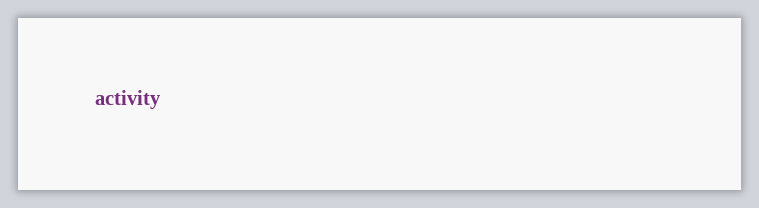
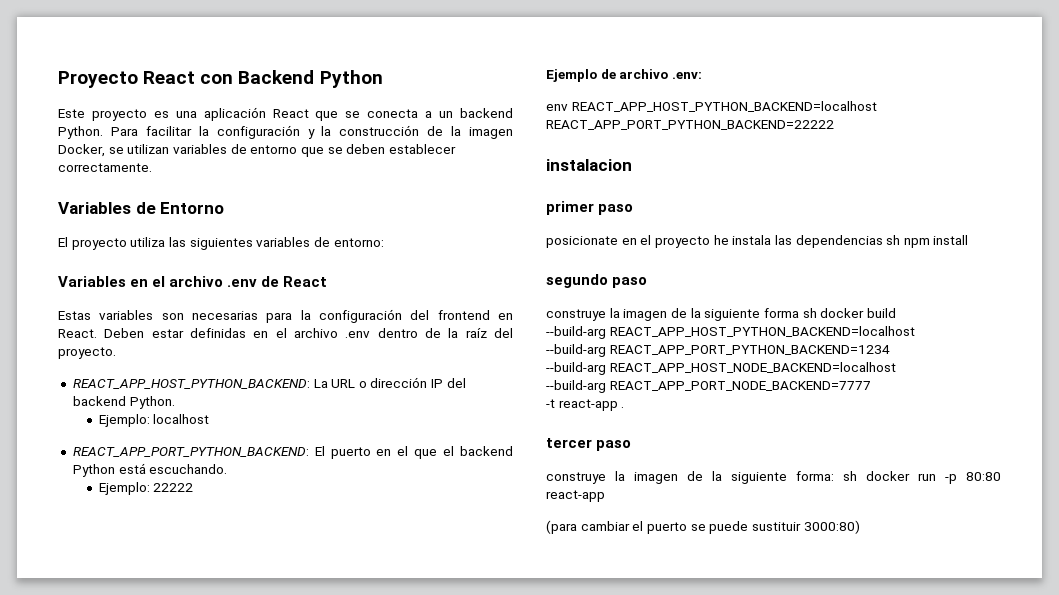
- activity
+ Proyecto React con Backend Python
+ Este proyecto es una aplicación React que se conecta a un backend Python. Para facilitar la configuración y la construcción de la imagen Docker, se utilizan variables de entorno que se deben establecer correctamente.
+ Variables de Entorno
+ El proyecto utiliza las siguientes variables de entorno:
+ Variables en el archivo .env de React
+ Estas variables son necesarias para la configuración del frontend en React. Deben estar definidas en el archivo .env dentro de la raíz del proyecto.
+ REACT_APP_HOST_PYTHON_BACKEND: La URL o dirección IP del backend Python.
+ Ejemplo: localhost
+ REACT_APP_PORT_PYTHON_BACKEND: El puerto en el que el backend Python está escuchando.
+ Ejemplo: 22222
+ Ejemplo de archivo .env:
+ env REACT_APP_HOST_PYTHON_BACKEND=localhost REACT_APP_PORT_PYTHON_BACKEND=22222
+ instalacion
+ primer paso
+ posicionate en el proyecto he instala las dependencias sh npm install
+ segundo paso
+ construye la imagen de la siguiente forma sh docker build
+ --build-arg REACT_APP_HOST_PYTHON_BACKEND=localhost
+ --build-arg REACT_APP_PORT_PYTHON_BACKEND=1234
+ --build-arg REACT_APP_HOST_NODE_BACKEND=localhost
+ --build-arg REACT_APP_PORT_NODE_BACKEND=7777
+ -t react-app .
+ tercer paso
+ construye la imagen de la siguiente forma: sh docker run -p 80:80 react-app
+ (para cambiar el puerto se puede sustituir 3000:80)

